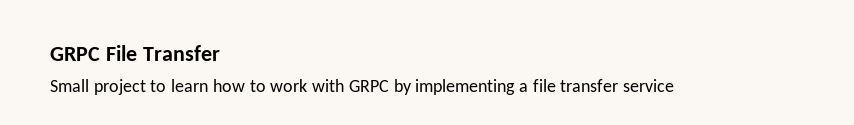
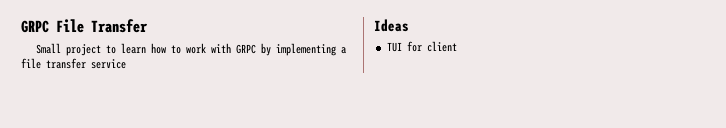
+ Ideas
+ TUI for client

